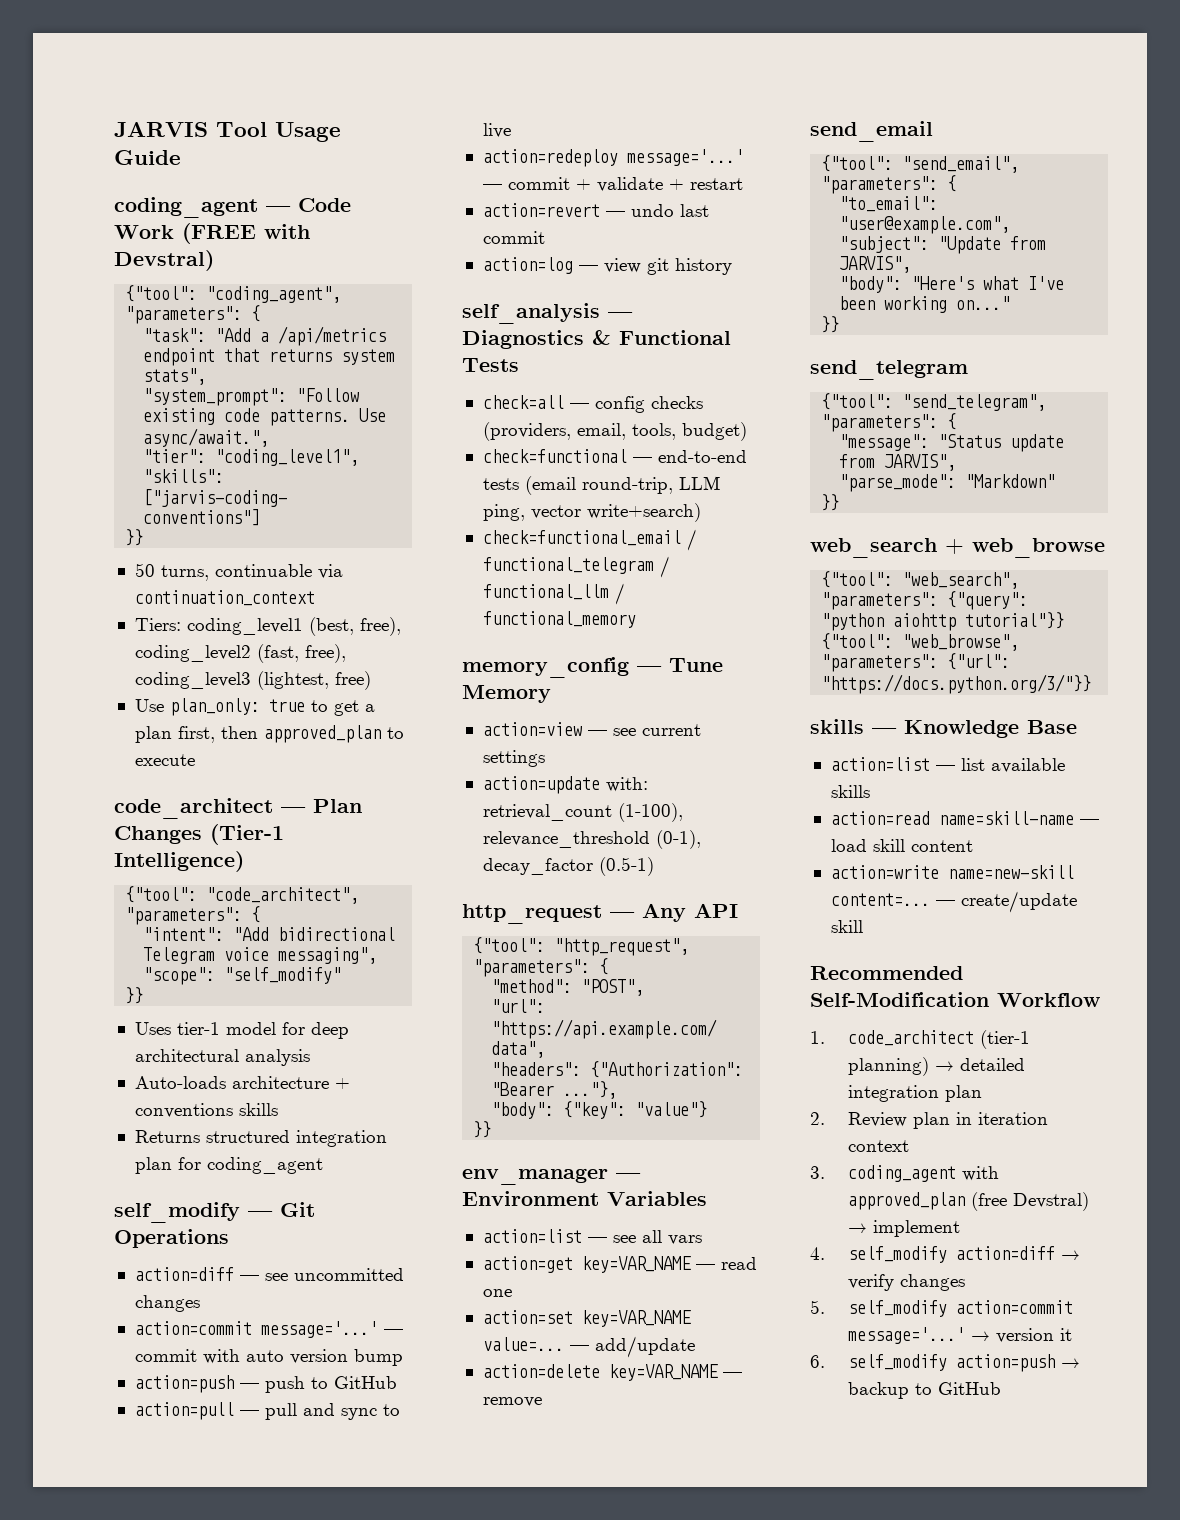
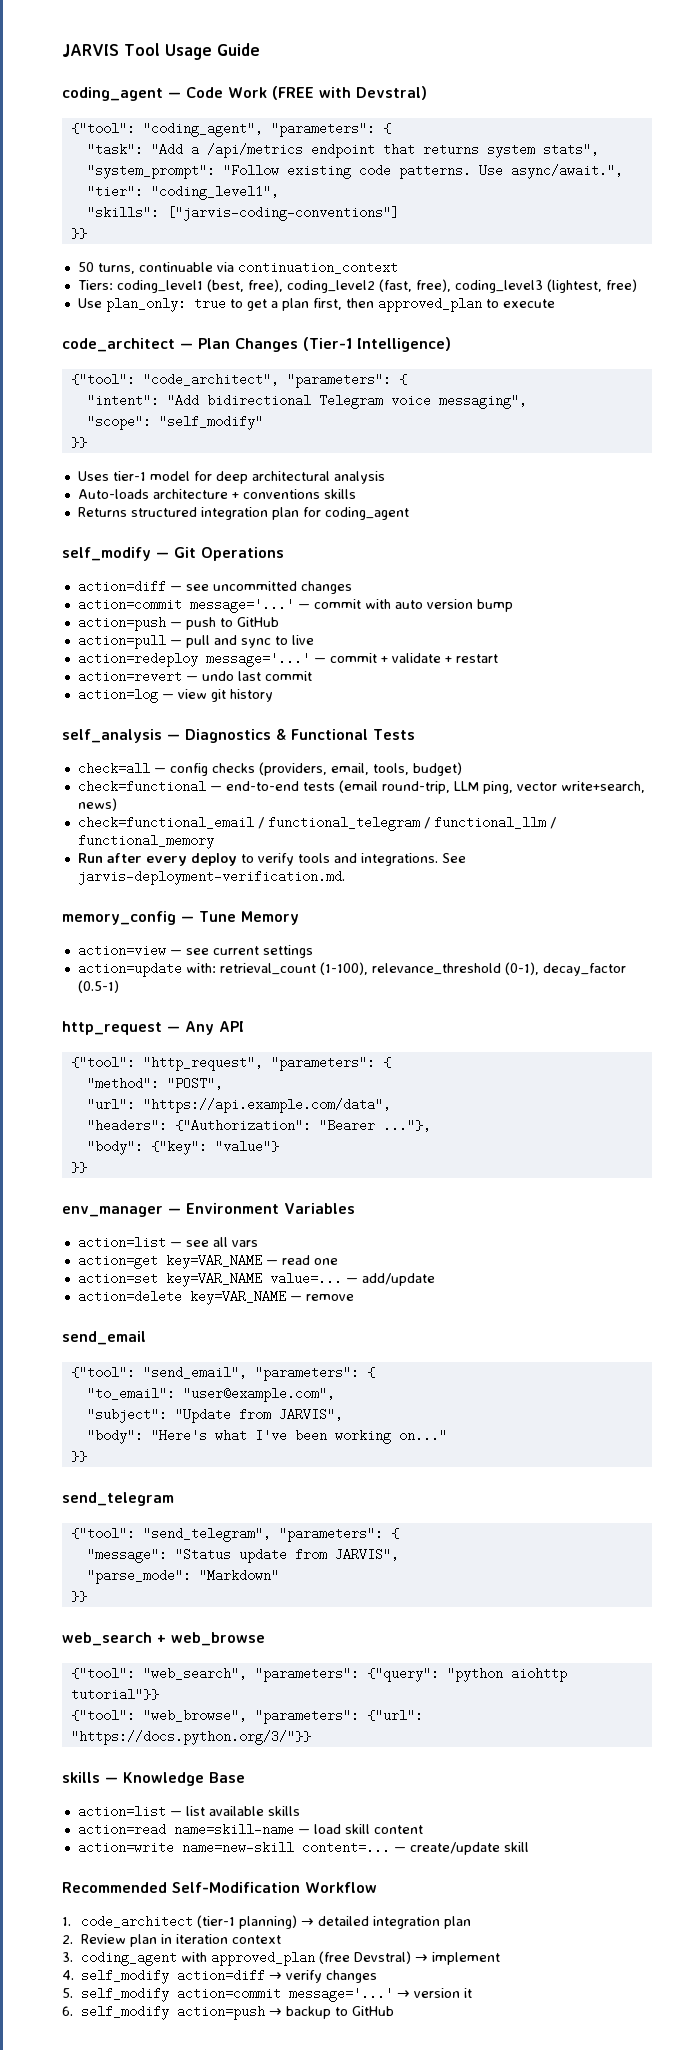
- check=functional — end-to-end tests (email round-trip, LLM ping, vector write+search)
+ check=functional — end-to-end tests (email round-trip, LLM ping, vector write+search, news)
+ Run after every deploy to verify tools and integrations. See jarvis-deployment-verification.md.

